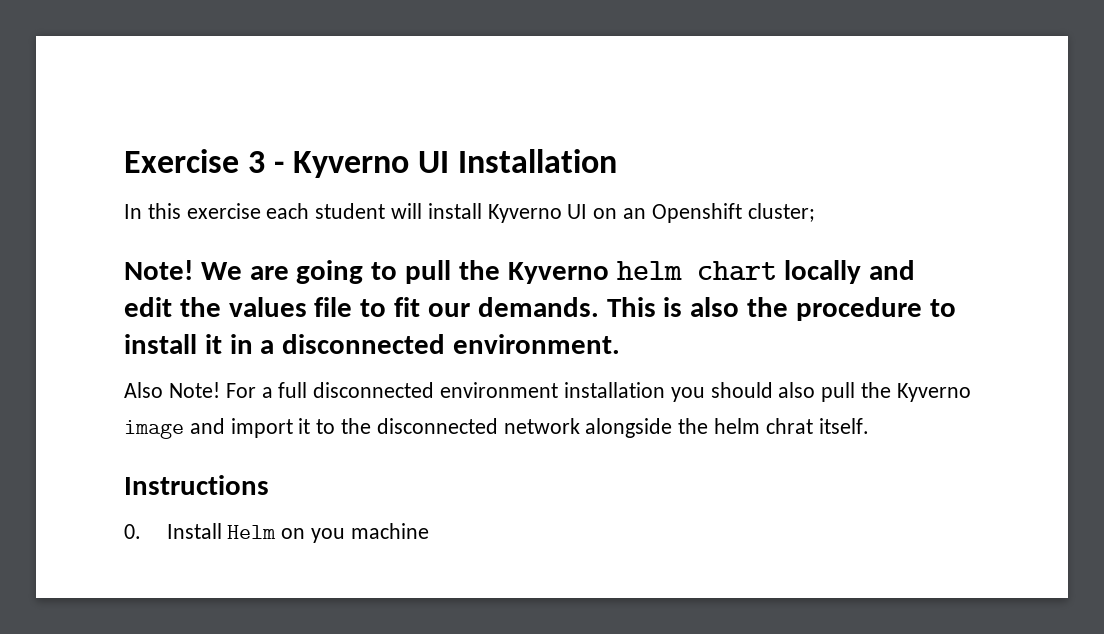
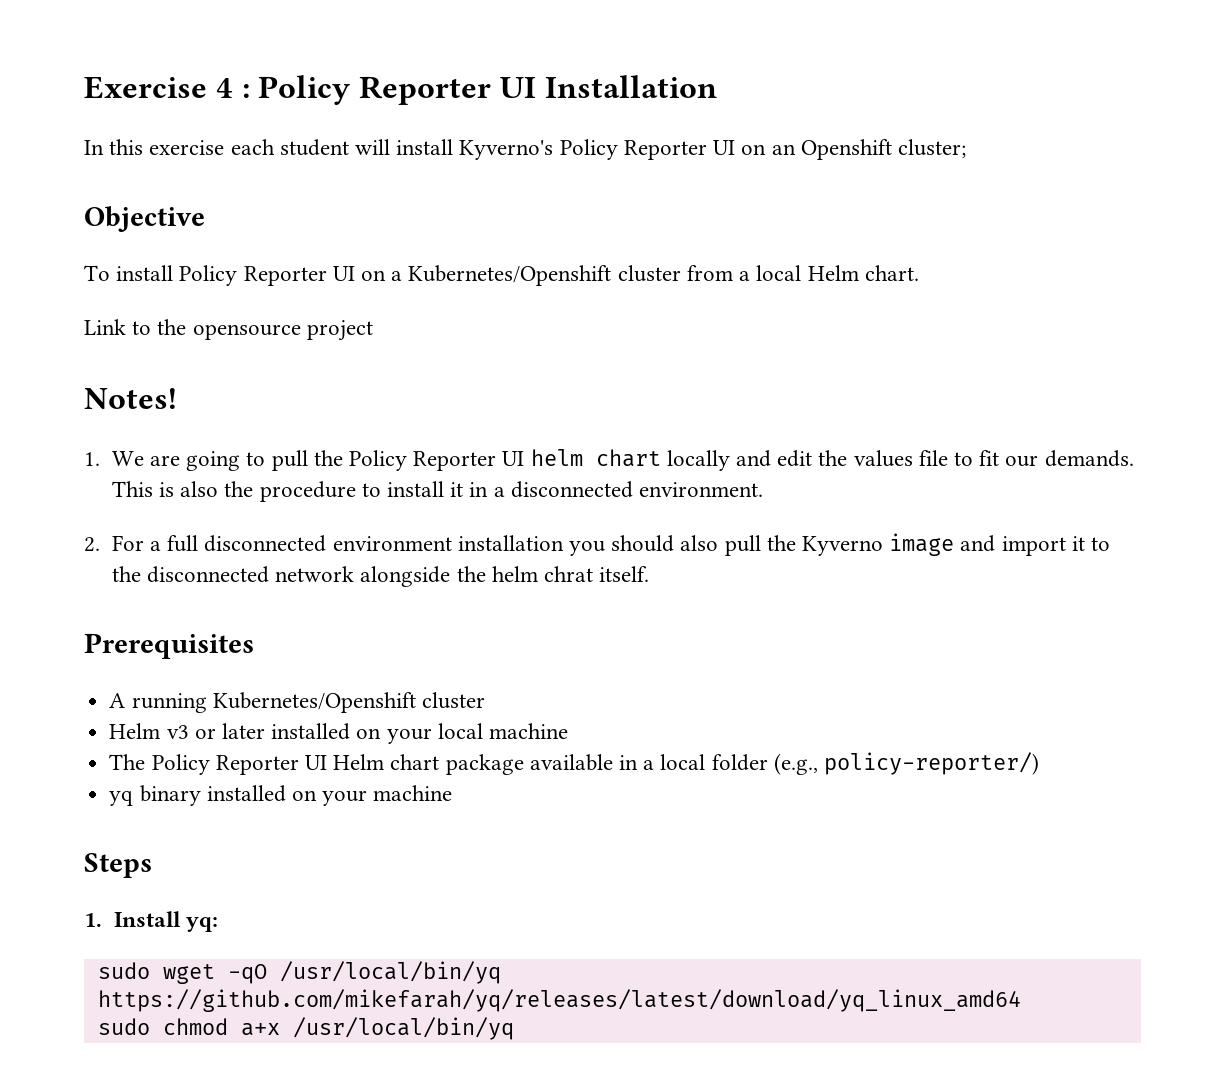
- Exercise 3 - Kyverno UI Installation
+ Exercise 4 : Policy Reporter UI Installation
- In this exercise each student will install Kyverno UI on an Openshift cluster;
+ In this exercise each student will install Kyverno's Policy Reporter UI on an Openshift cluster;
- Note! We are going to pull the Kyverno helm chart locally and edit the values file to fit our demands.
+ Objective
+ To install Policy Reporter UI on a Kubernetes/Openshift cluster from a local Helm chart.
+ Link to the opensource project
+ Notes!
+ 1. We are going to pull the Policy Reporter UI helm chart locally and edit the values file to fit our demands.
- Also Note! For a full disconnected environment installation you should also pull the Kyverno image and import it to the disconnected network alongside the helm chrat itself.
+ 2. For a full disconnected environment installation you should also pull the Kyverno image and import it to the disconnected network alongside the helm chrat itself.
- Instructions
- 0. Install Helm on you machine
+ Prerequisites
+ A running Kubernetes/Openshift cluster
+ Helm v3 or later installed on your local machine
+ The Policy Reporter UI Helm chart package available in a local folder (e.g., policy-reporter/)
+ yq binary installed on your machine
+ Steps
+ 1. Install yq:
+ sudo wget -qO /usr/local/bin/yq https://github.com/mikefarah/yq/releases/latest/download/yq_linux_amd64
+ sudo chmod a+x /usr/local/bin/yq

